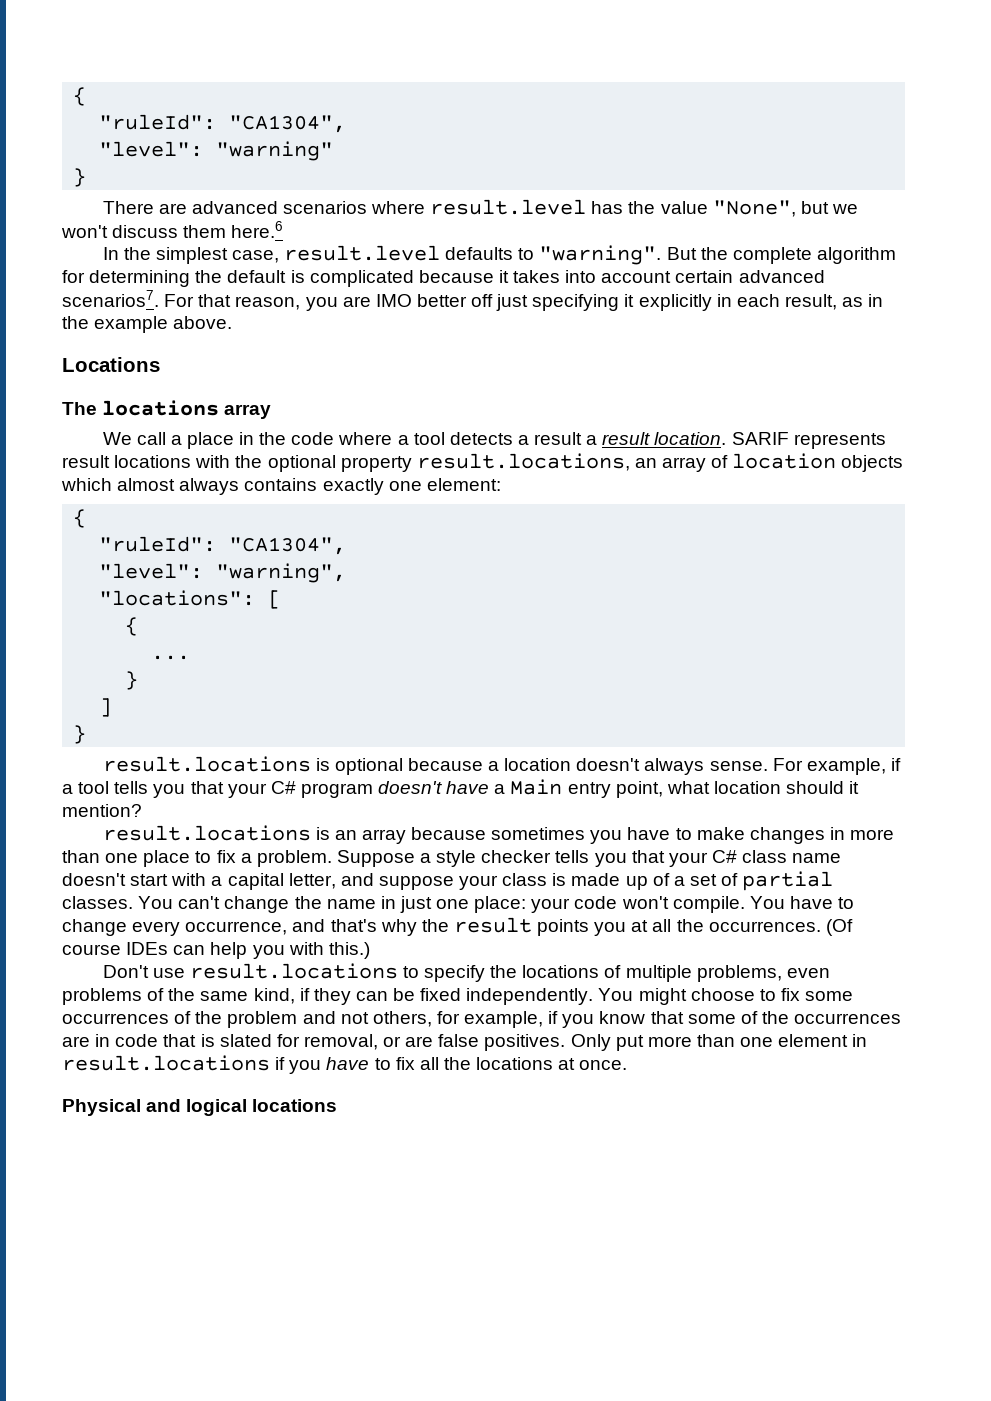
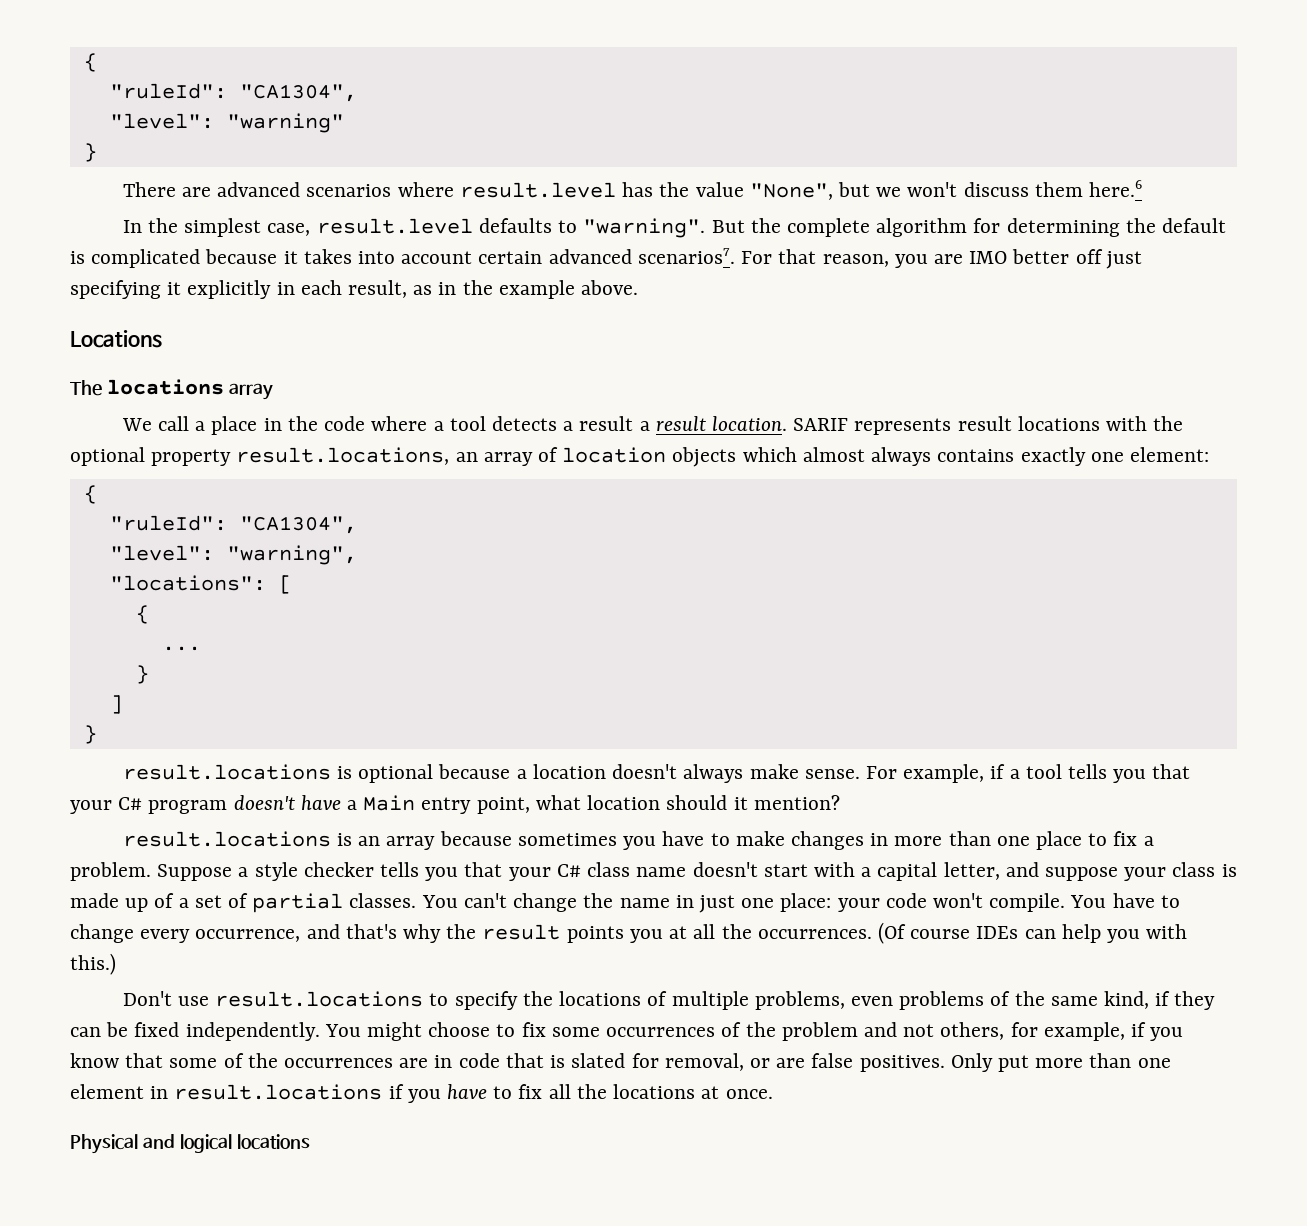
- result.locations is optional because a location doesn't always sense.
+ result.locations is optional because a location doesn't always make sense.

